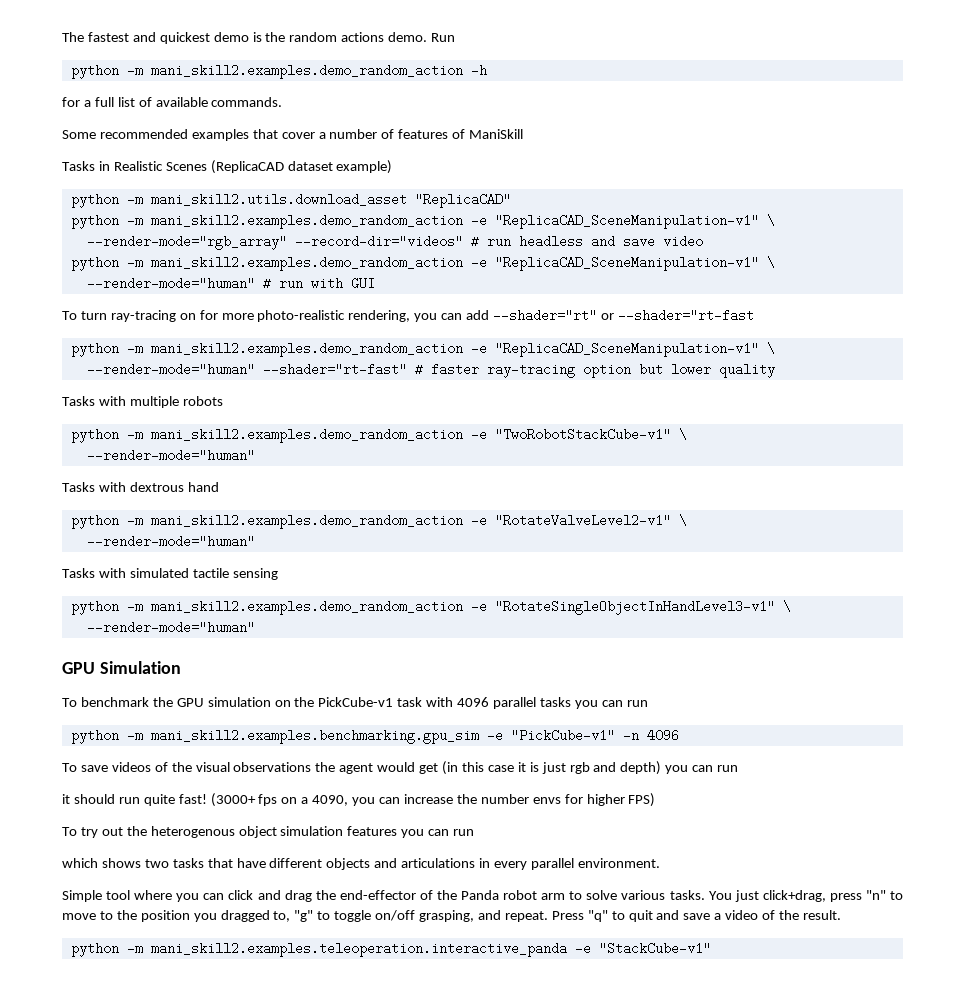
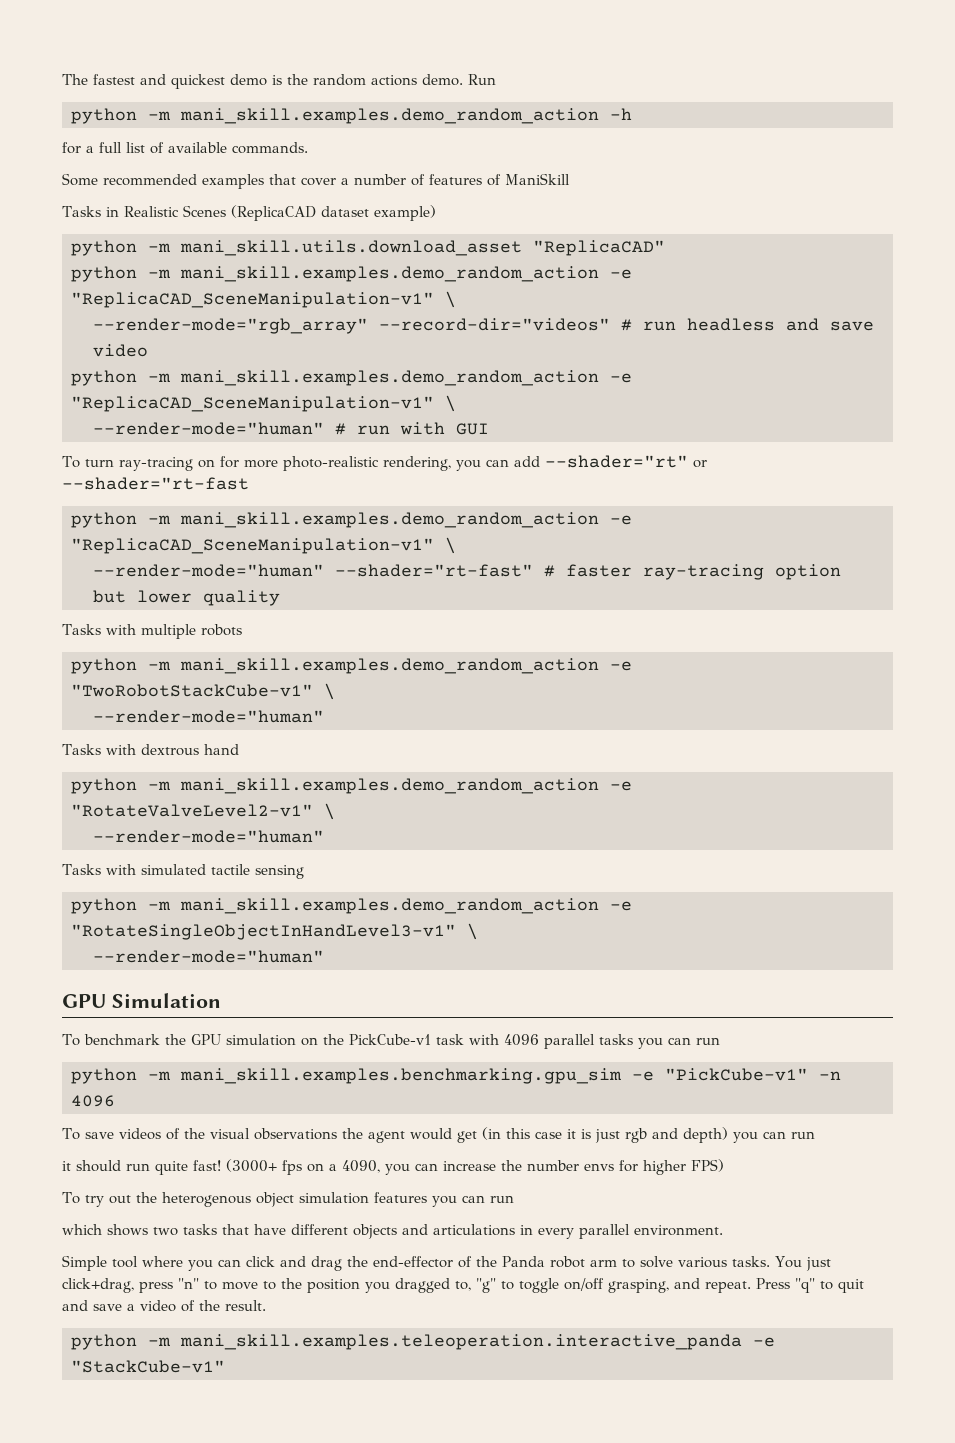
- python -m mani_skill2.examples.demo_random_action -h
+ python -m mani_skill.examples.demo_random_action -h
- python -m mani_skill2.utils.download_asset "ReplicaCAD"
- python -m mani_skill2.examples.demo_random_action -e "ReplicaCAD_SceneManipulation-v1" \
+ python -m mani_skill.utils.download_asset "ReplicaCAD"
+ python -m mani_skill.examples.demo_random_action -e "ReplicaCAD_SceneManipulation-v1" \
  --render-mode="rgb_array" --record-dir="videos" # run headless and save video
- python -m mani_skill2.examples.demo_random_action -e "ReplicaCAD_SceneManipulation-v1" \
+ python -m mani_skill.examples.demo_random_action -e "ReplicaCAD_SceneManipulation-v1" \
  To turn ray-tracing on for more photo-realistic rendering, you can add --shader="rt" or --shader="rt-fast
- python -m mani_skill2.examples.demo_random_action -e "ReplicaCAD_SceneManipulation-v1" \
+ python -m mani_skill.examples.demo_random_action -e "ReplicaCAD_SceneManipulation-v1" \
- python -m mani_skill2.examples.demo_random_action -e "TwoRobotStackCube-v1" \
+ python -m mani_skill.examples.demo_random_action -e "TwoRobotStackCube-v1" \
- python -m mani_skill2.examples.demo_random_action -e "RotateValveLevel2-v1" \
+ python -m mani_skill.examples.demo_random_action -e "RotateValveLevel2-v1" \
- python -m mani_skill2.examples.demo_random_action -e "RotateSingleObjectInHandLevel3-v1" \
+ python -m mani_skill.examples.demo_random_action -e "RotateSingleObjectInHandLevel3-v1" \
- python -m mani_skill2.examples.benchmarking.gpu_sim -e "PickCube-v1" -n 4096
+ python -m mani_skill.examples.benchmarking.gpu_sim -e "PickCube-v1" -n 4096
- python -m mani_skill2.examples.teleoperation.interactive_panda -e "StackCube-v1"
+ python -m mani_skill.examples.teleoperation.interactive_panda -e "StackCube-v1"

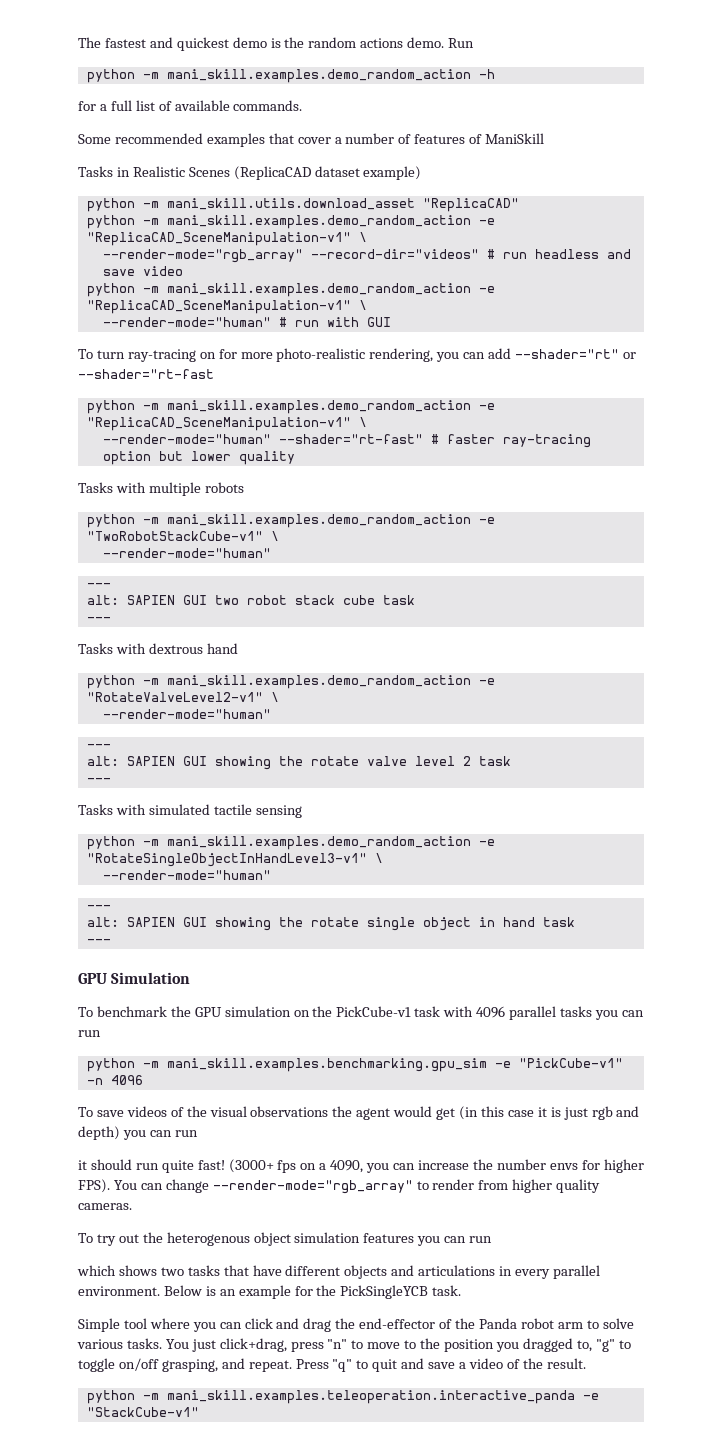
  python -m mani_skill.examples.demo_random_action -e "TwoRobotStackCube-v1" \
  --render-mode="human"
+ ---
+ alt: SAPIEN GUI two robot stack cube task
+ ---
  python -m mani_skill.examples.demo_random_action -e "RotateValveLevel2-v1" \
  --render-mode="human"
+ ---
+ alt: SAPIEN GUI showing the rotate valve level 2 task
+ ---
  python -m mani_skill.examples.demo_random_action -e "RotateSingleObjectInHandLevel3-v1" \
  --render-mode="human"
+ ---
+ alt: SAPIEN GUI showing the rotate single object in hand task
+ ---
- (3000+ fps on a 4090, you can increase the number envs for higher FPS)
+ (3000+ fps on a 4090, you can increase the number envs for higher FPS). You can change --render-mode="rgb_array" to render from higher quality cameras.
+ Below is an example for the PickSingleYCB task.

